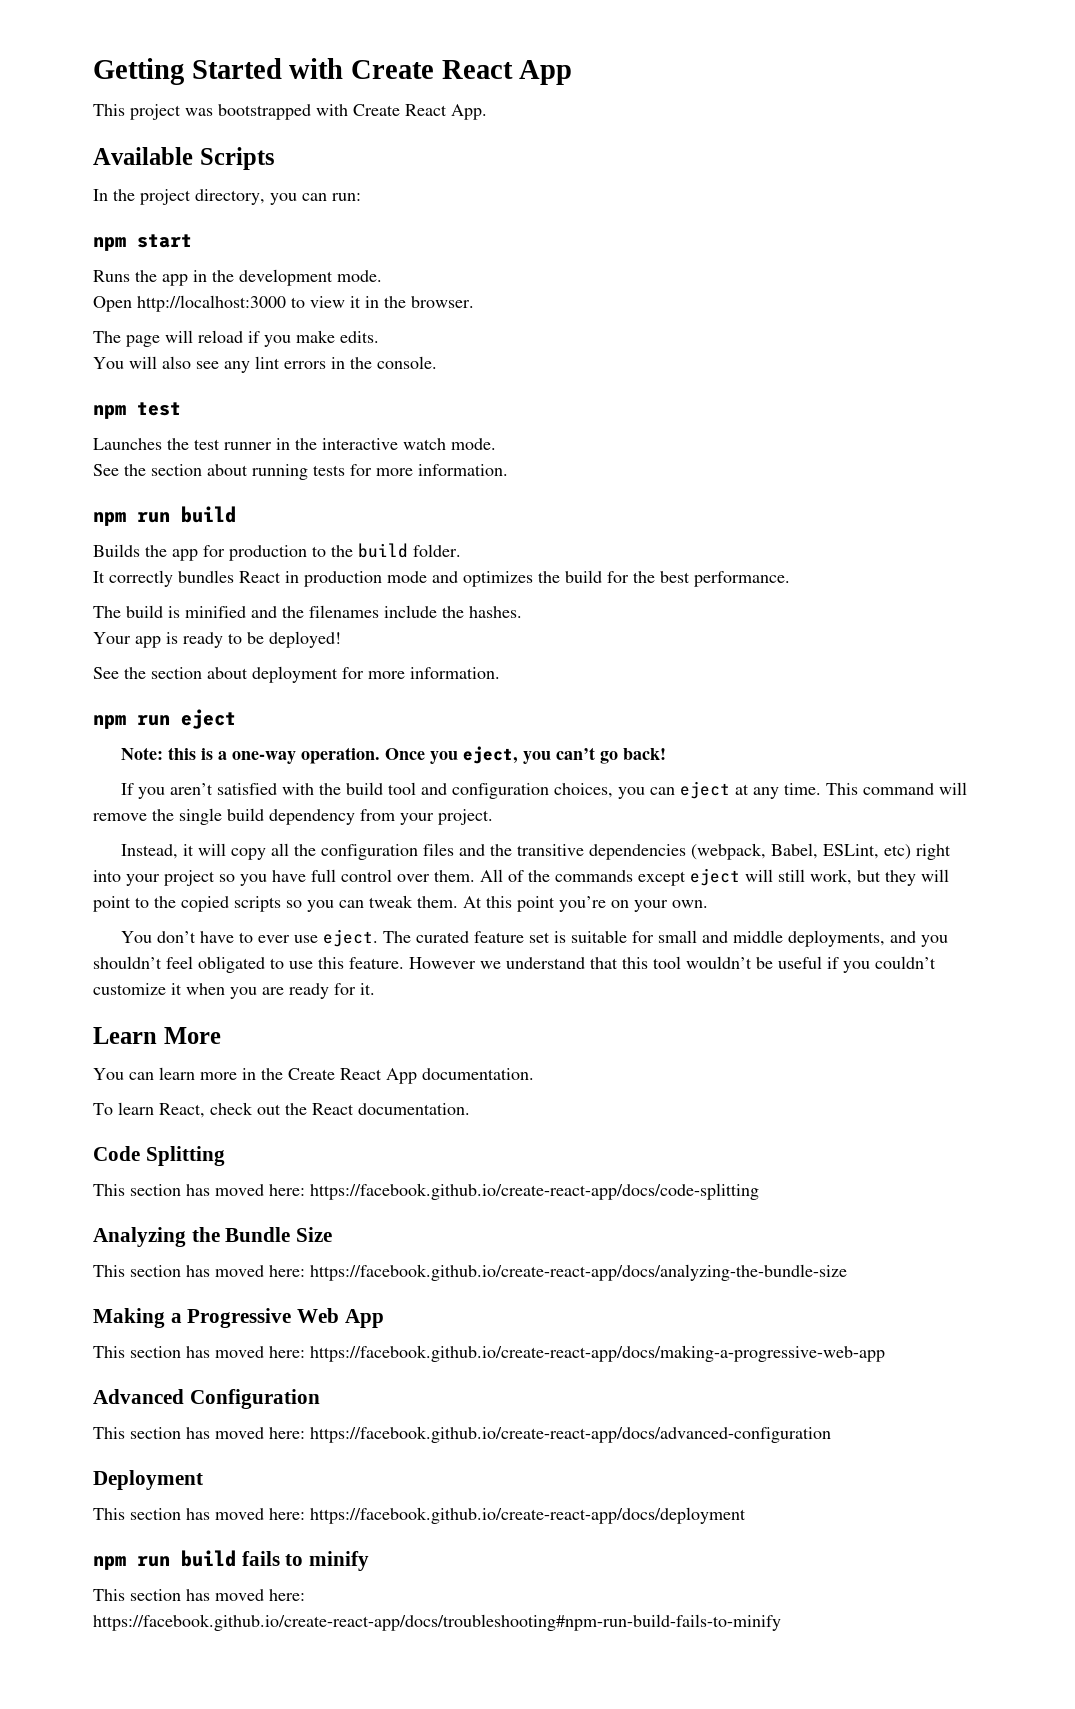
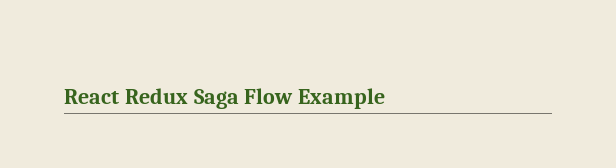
- Getting Started with Create React App
- This project was bootstrapped with Create React App.
- Available Scripts
- In the project directory, you can run:
- npm start
- Runs the app in the development mode.
- Open http://localhost:3000 to view it in the browser.
- The page will reload if you make edits.
- You will also see any lint errors in the console.
- npm test
- Launches the test runner in the interactive watch mode.
- See the section about running tests for more information.
- npm run build
- Builds the app for production to the build folder.
- It correctly bundles React in production mode and optimizes the build for the best performance.
- The build is minified and the filenames include the hashes.
- Your app is ready to be deployed!
- See the section about deployment for more information.
- npm run eject
- Note: this is a one-way operation. Once you eject, you can’t go back!
- If you aren’t satisfied with the build tool and configuration choices, you can eject at any time. This command will remove the single build dependency from your project.
- Instead, it will copy all the configuration files and the transitive dependencies (webpack, Babel, ESLint, etc) right into your project so you have full control over them. All of the commands except eject will still work, but they will point to the copied scripts so you can tweak them. At this point you’re on your own.
- You don’t have to ever use eject. The curated feature set is suitable for small and middle deployments, and you shouldn’t feel obligated to use this feature. However we understand that this tool wouldn’t be useful if you couldn’t customize it when you are ready for it.
- Learn More
- You can learn more in the Create React App documentation.
- To learn React, check out the React documentation.
- Code Splitting
- This section has moved here: https://facebook.github.io/create-react-app/docs/code-splitting
- Analyzing the Bundle Size
- This section has moved here: https://facebook.github.io/create-react-app/docs/analyzing-the-bundle-size
- Making a Progressive Web App
- This section has moved here: https://facebook.github.io/create-react-app/docs/making-a-progressive-web-app
- Advanced Configuration
- This section has moved here: https://facebook.github.io/create-react-app/docs/advanced-configuration
- Deployment
- This section has moved here: https://facebook.github.io/create-react-app/docs/deployment
- npm run build fails to minify
- This section has moved here: https://facebook.github.io/create-react-app/docs/troubleshooting#npm-run-build-fails-to-minify
+ React Redux Saga Flow Example

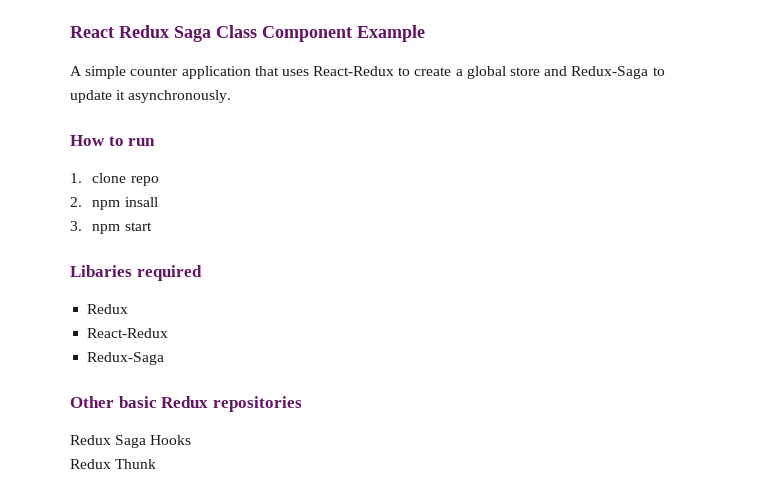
- React Redux Saga Flow Example
+ React Redux Saga Class Component Example
+ A simple counter application that uses React-Redux to create a global store and Redux-Saga to update it asynchronously.
+ How to run
+ 1. clone repo
+ 2. npm insall
+ 3. npm start
+ Libaries required
+ Redux
+ React-Redux
+ Redux-Saga
+ Other basic Redux repositories
+ Redux Saga Hooks
+ Redux Thunk

